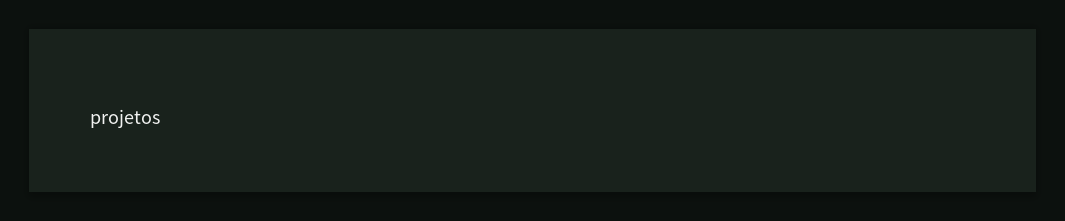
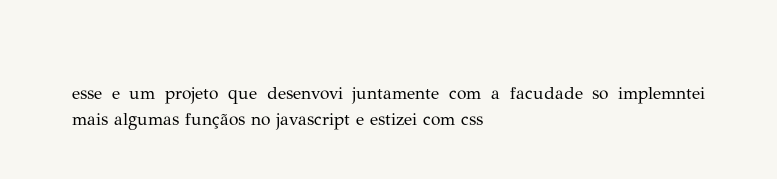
- projetos
+ esse e um projeto que desenvovi juntamente com a facudade so implemntei mais algumas funçãos no javascript e estizei com css

